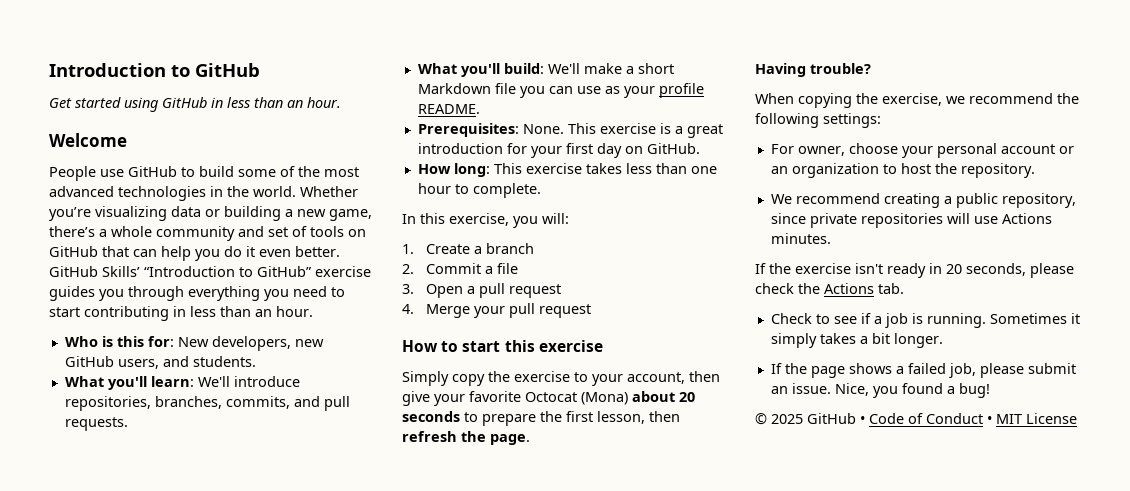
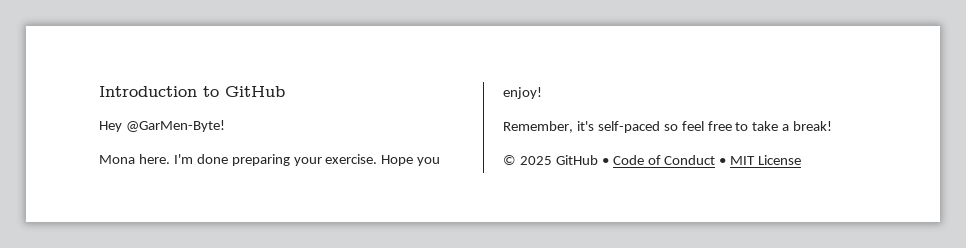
- Get started using GitHub in less than an hour.
- Welcome
- People use GitHub to build some of the most advanced technologies in the world. Whether you’re visualizing data or building a new game, there’s a whole community and set of tools on GitHub that can help you do it even better. GitHub Skills’ “Introduction to GitHub” exercise guides you through everything you need to start contributing in less than an hour.
- Who is this for: New developers, new GitHub users, and students.
- What you'll learn: We'll introduce repositories, branches, commits, and pull requests.
- What you'll build: We'll make a short Markdown file you can use as your profile README.
- Prerequisites: None. This exercise is a great introduction for your first day on GitHub.
- How long: This exercise takes less than one hour to complete.
- In this exercise, you will:
- 1. Create a branch
- 2. Commit a file
- 3. Open a pull request
- 4. Merge your pull request
- How to start this exercise
- Simply copy the exercise to your account, then give your favorite Octocat (Mona) about 20 seconds to prepare the first lesson, then refresh the page.
- Having trouble?
- When copying the exercise, we recommend the following settings:
- For owner, choose your personal account or an organization to host the repository.
- We recommend creating a public repository, since private repositories will use Actions minutes.
- If the exercise isn't ready in 20 seconds, please check the Actions tab.
- Check to see if a job is running. Sometimes it simply takes a bit longer.
- If the page shows a failed job, please submit an issue. Nice, you found a bug!
+ Hey @GarMen-Byte!
+ Mona here. I'm done preparing your exercise. Hope you enjoy!
+ Remember, it's self-paced so feel free to take a break!

